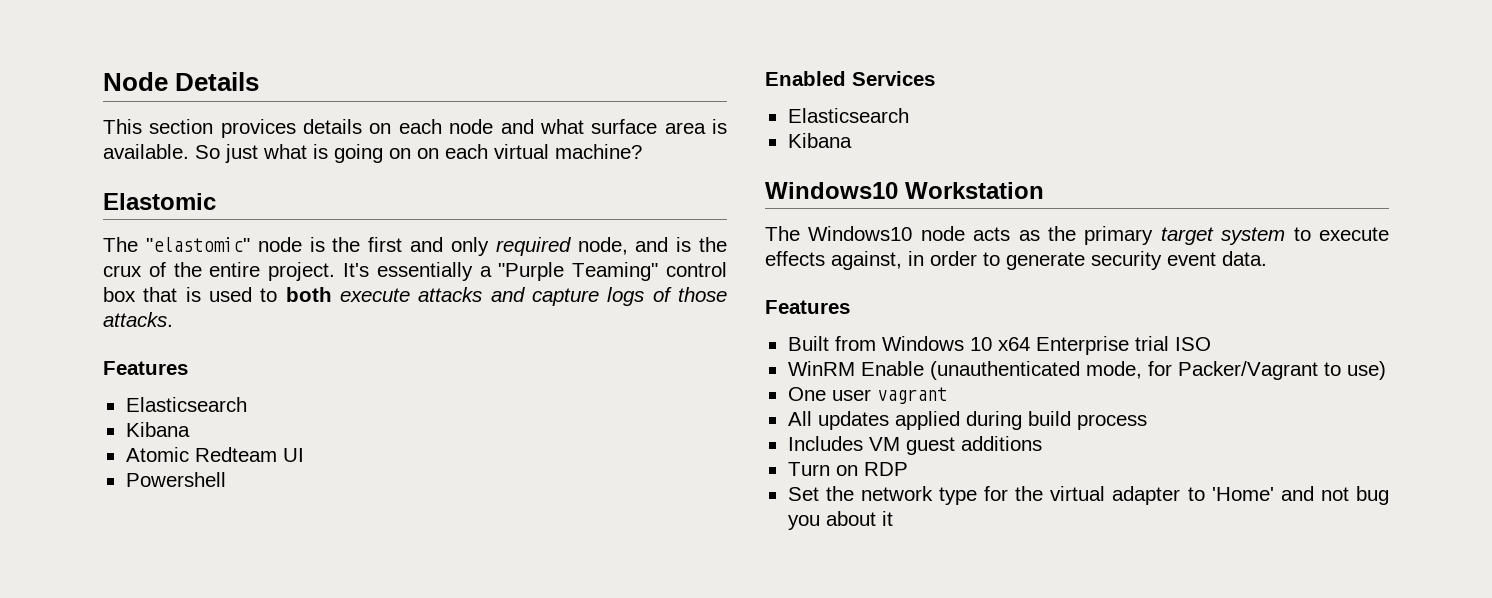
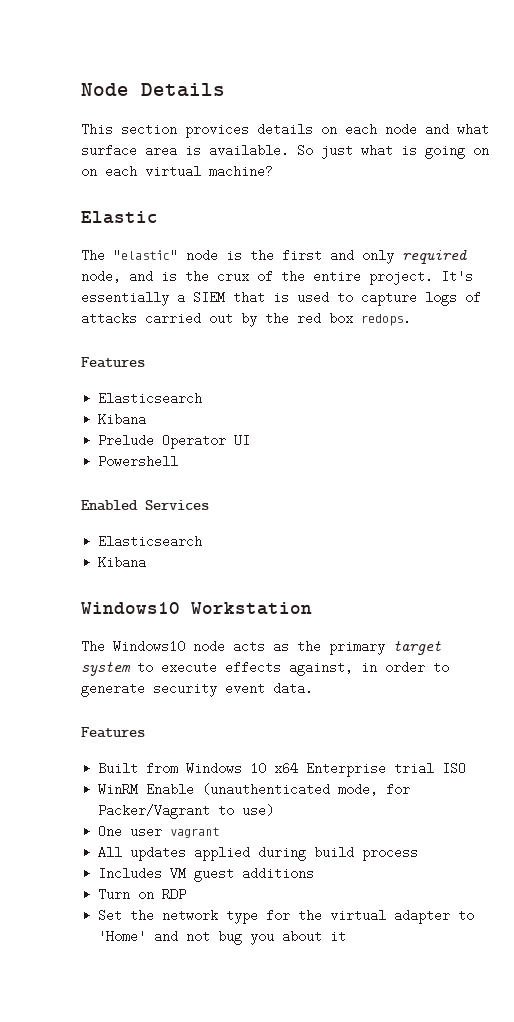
- Elastomic
- The "elastomic" node is the first and only required node, and is the crux of the entire project.
+ Elastic
+ The "elastic" node is the first and only required node, and is the crux of the entire project.
- It's essentially a "Purple Teaming" control box that is used to both execute attacks and capture logs of those attacks.
+ It's essentially a SIEM that is used to capture logs of attacks carried out by the red box redops.
- Atomic Redteam UI
+ Prelude Operator UI

